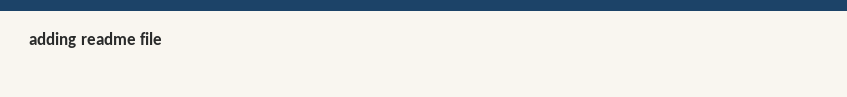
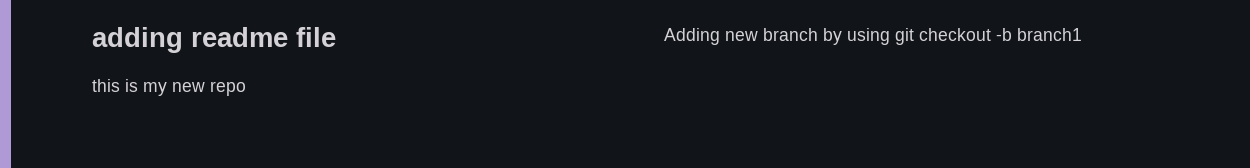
+ this is my new repo
+ Adding new branch by using git checkout -b branch1

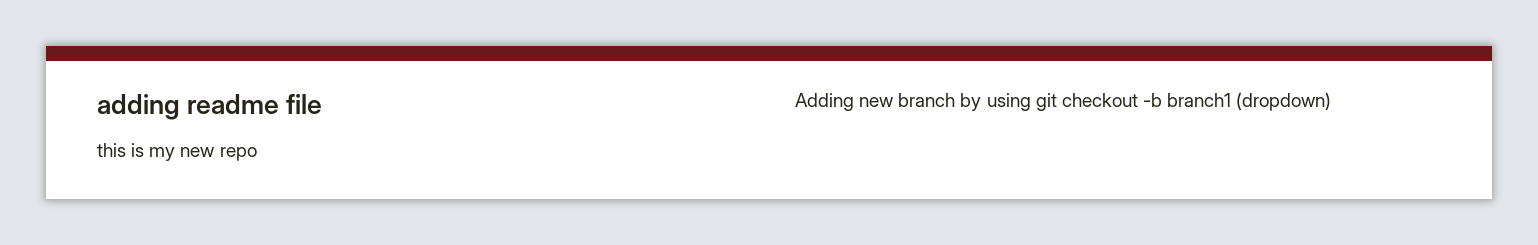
- Adding new branch by using git checkout -b branch1
+ Adding new branch by using git checkout -b branch1 (dropdown)

